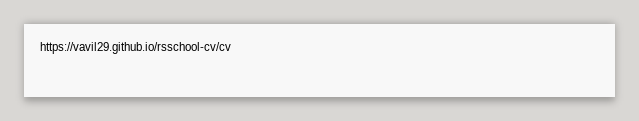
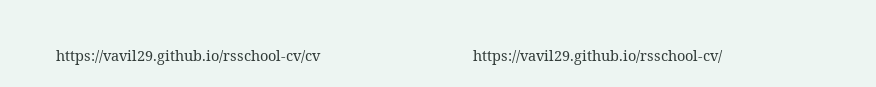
- https://vavil29.github.io/rsschool-cv/cv
+ https://vavil29.github.io/rsschool-cv/cv https://vavil29.github.io/rsschool-cv/

